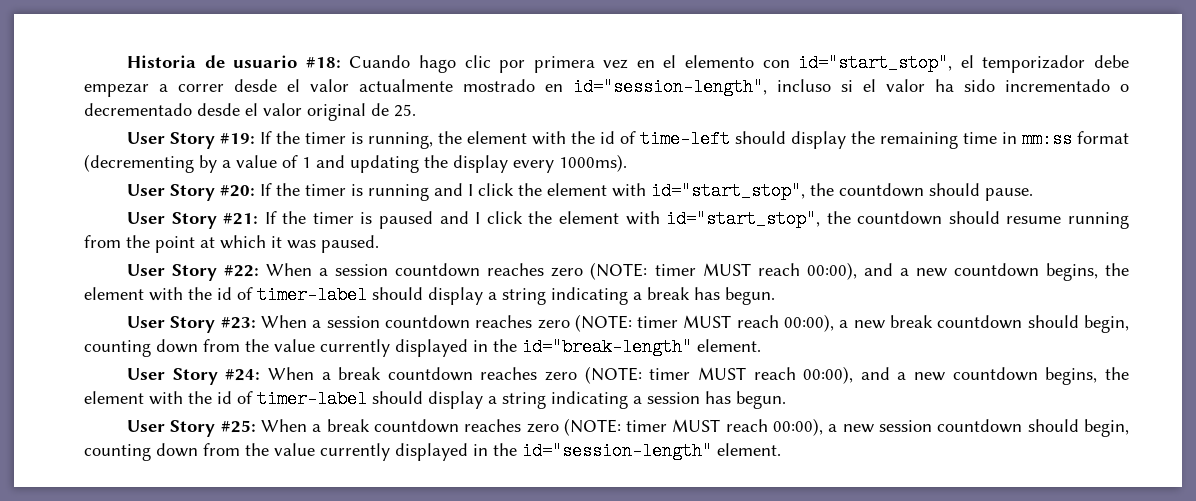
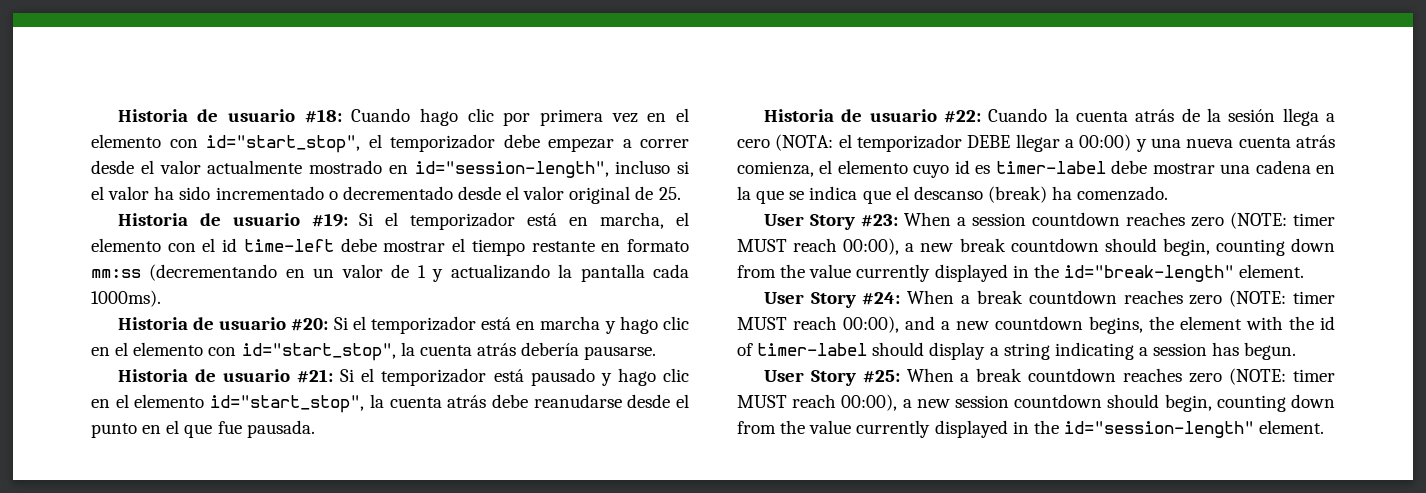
- User Story #19: If the timer is running, the element with the id of time-left should display the remaining time in mm:ss format (decrementing by a value of 1 and updating the display every 1000ms).
- User Story #20: If the timer is running and I click the element with id="start_stop", the countdown should pause.
- User Story #21: If the timer is paused and I click the element with id="start_stop", the countdown should resume running from the point at which it was paused.
- User Story #22: When a session countdown reaches zero (NOTE: timer MUST reach 00:00), and a new countdown begins, the element with the id of timer-label should display a string indicating a break has begun.
+ Historia de usuario #19: Si el temporizador está en marcha, el elemento con el id time-left debe mostrar el tiempo restante en formato mm:ss (decrementando en un valor de 1 y actualizando la pantalla cada 1000ms).
+ Historia de usuario #20: Si el temporizador está en marcha y hago clic en el elemento con id="start_stop", la cuenta atrás debería pausarse.
+ Historia de usuario #21: Si el temporizador está pausado y hago clic en el elemento id="start_stop", la cuenta atrás debe reanudarse desde el punto en el que fue pausada.
+ Historia de usuario #22: Cuando la cuenta atrás de la sesión llega a cero (NOTA: el temporizador DEBE llegar a 00:00) y una nueva cuenta atrás comienza, el elemento cuyo id es timer-label debe mostrar una cadena en la que se indica que el descanso (break) ha comenzado.

